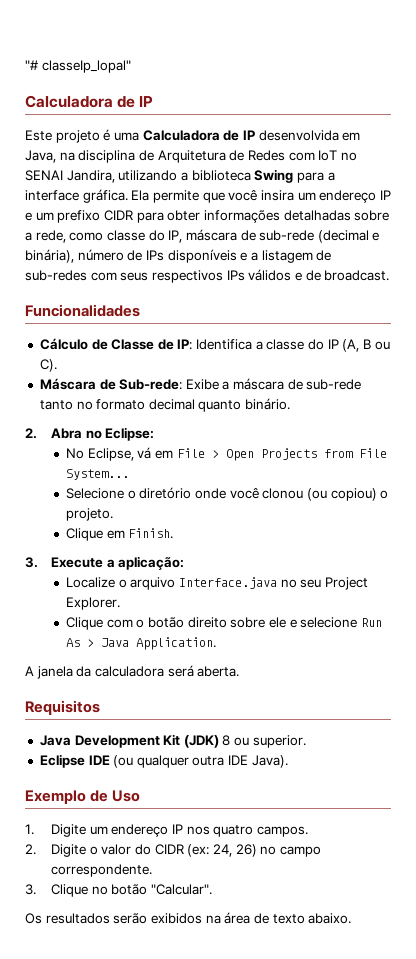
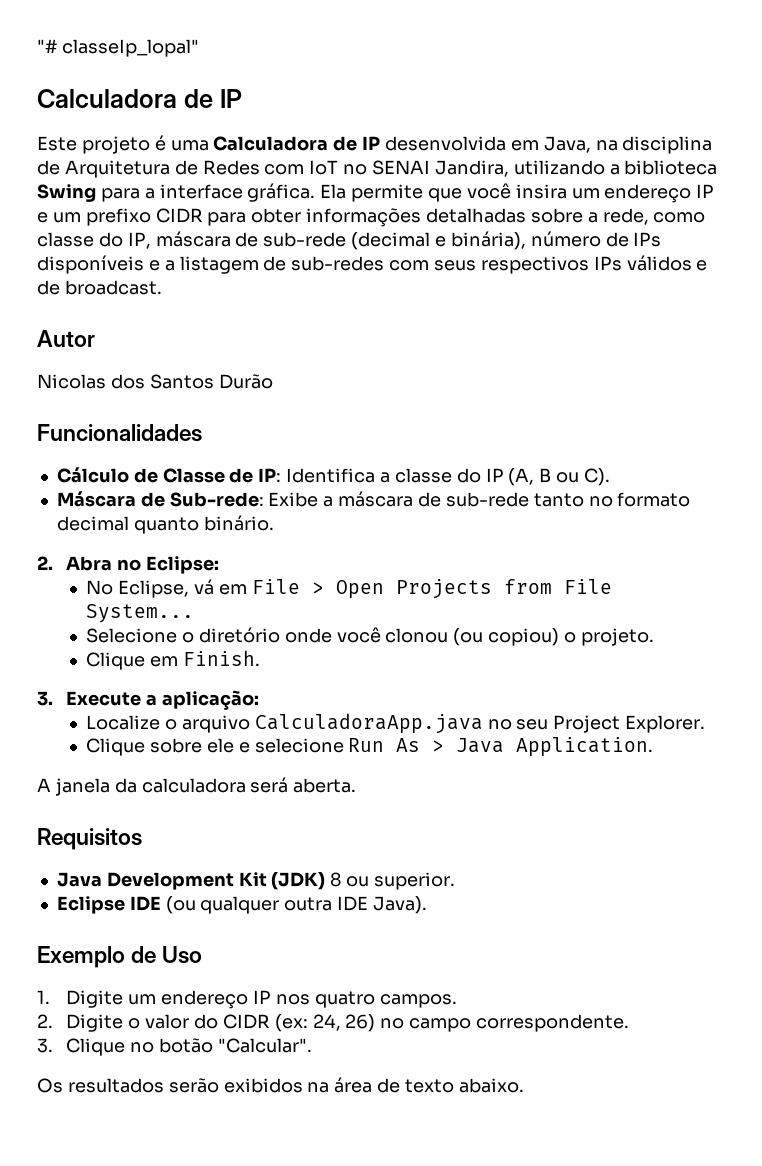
+ Autor
+ Nicolas dos Santos Durão
- Localize o arquivo Interface.java no seu Project Explorer.
+ Localize o arquivo CalculadoraApp.java no seu Project Explorer.
- Clique com o botão direito sobre ele e selecione Run As > Java Application.
+ Clique sobre ele e selecione Run As > Java Application.

